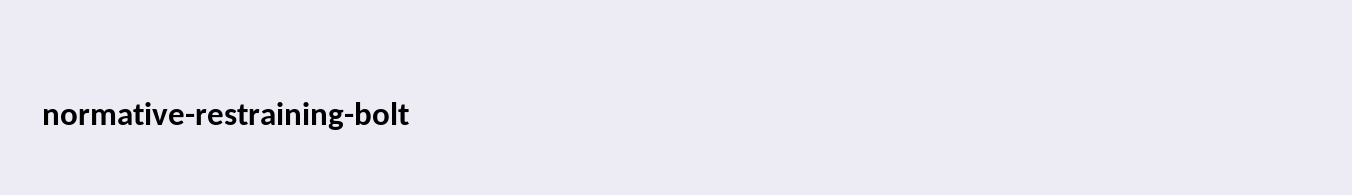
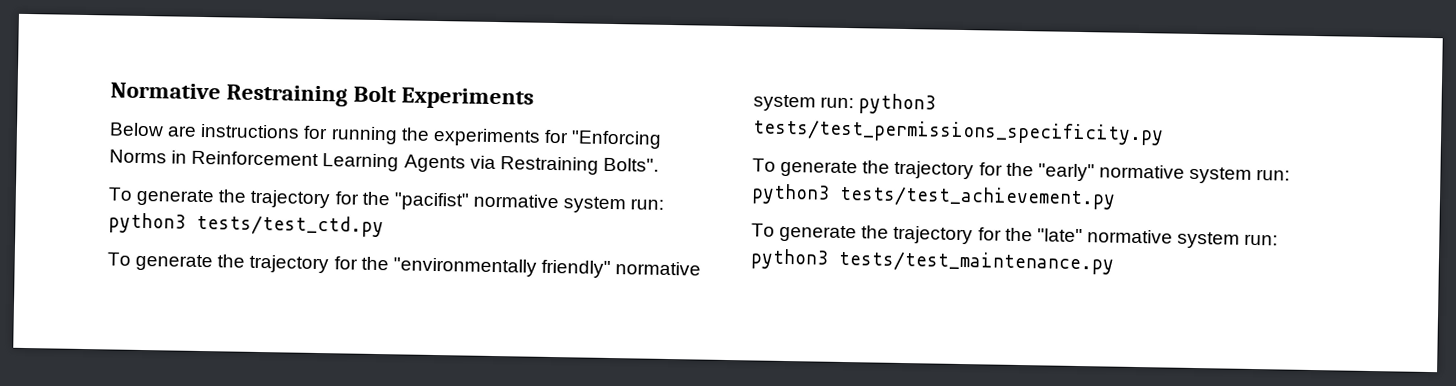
- normative-restraining-bolt
+ Normative Restraining Bolt Experiments
+ Below are instructions for running the experiments for "Enforcing Norms in Reinforcement Learning Agents via Restraining Bolts".
+ To generate the trajectory for the "pacifist" normative system run: python3 tests/test_ctd.py
+ To generate the trajectory for the "environmentally friendly" normative system run: python3 tests/test_permissions_specificity.py
+ To generate the trajectory for the "early" normative system run: python3 tests/test_achievement.py
+ To generate the trajectory for the "late" normative system run: python3 tests/test_maintenance.py

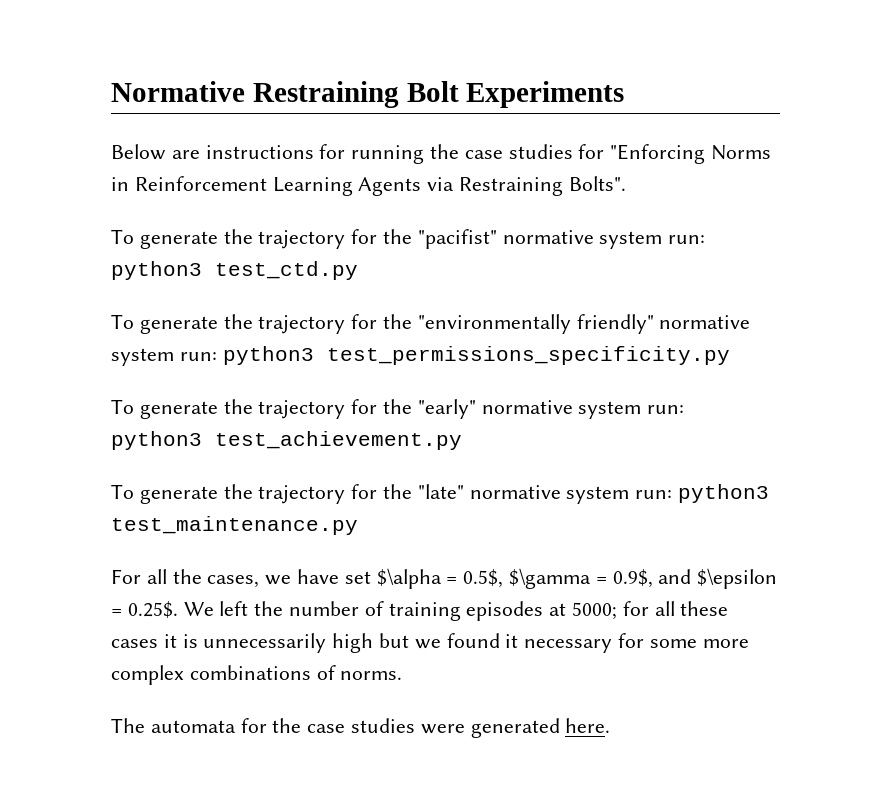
- Below are instructions for running the experiments for "Enforcing Norms in Reinforcement Learning Agents via Restraining Bolts".
+ Below are instructions for running the case studies for "Enforcing Norms in Reinforcement Learning Agents via Restraining Bolts".
- To generate the trajectory for the "pacifist" normative system run: python3 tests/test_ctd.py
+ To generate the trajectory for the "pacifist" normative system run: python3 test_ctd.py
- To generate the trajectory for the "environmentally friendly" normative system run: python3 tests/test_permissions_specificity.py
+ To generate the trajectory for the "environmentally friendly" normative system run: python3 test_permissions_specificity.py
- To generate the trajectory for the "early" normative system run: python3 tests/test_achievement.py
+ To generate the trajectory for the "early" normative system run: python3 test_achievement.py
- To generate the trajectory for the "late" normative system run: python3 tests/test_maintenance.py
+ To generate the trajectory for the "late" normative system run: python3 test_maintenance.py
+ For all the cases, we have set $\alpha = 0.5$, $\gamma = 0.9$, and $\epsilon = 0.25$. We left the number of training episodes at 5000; for all these cases it is unnecessarily high but we found it necessary for some more complex combinations of norms.
+ The automata for the case studies were generated here.

